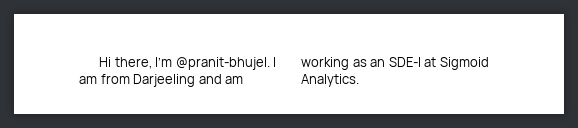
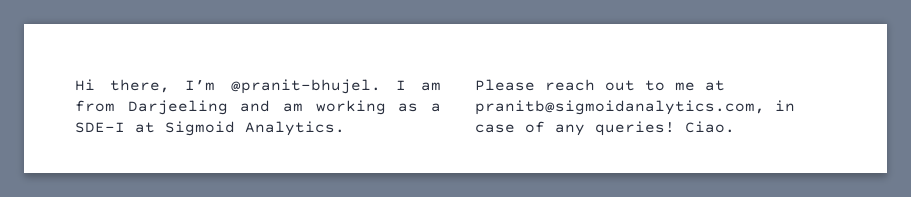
- I am from Darjeeling and am working as an SDE-I at Sigmoid Analytics.
+ I am from Darjeeling and am working as a SDE-I at Sigmoid Analytics.
+ Please reach out to me at pranitb@sigmoidanalytics.com, in case of any queries! Ciao.

